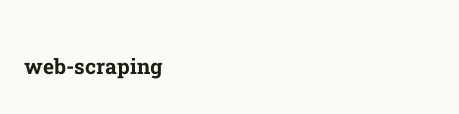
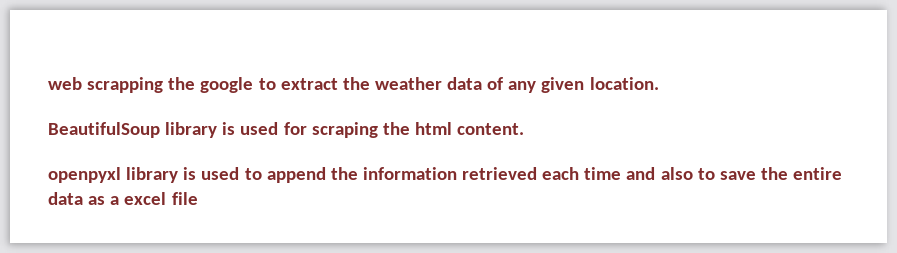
- web-scraping
+ web scrapping the google to extract the weather data of any given location.
+ BeautifulSoup library is used for scraping the html content.
+ openpyxl library is used to append the information retrieved each time and also to save the entire data as a excel file

